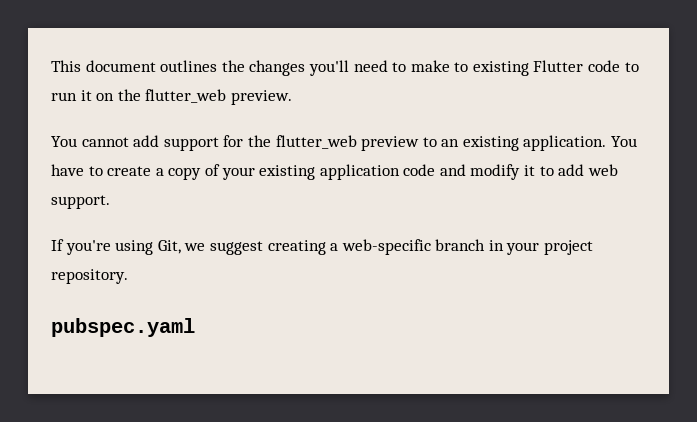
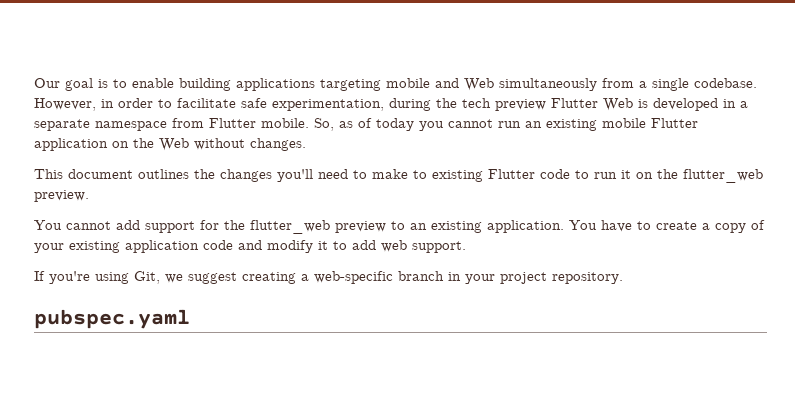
+ Our goal is to enable building applications targeting mobile and Web simultaneously from a single codebase. However, in order to facilitate safe experimentation, during the tech preview Flutter Web is developed in a separate namespace from Flutter mobile. So, as of today you cannot run an existing mobile Flutter application on the Web without changes.

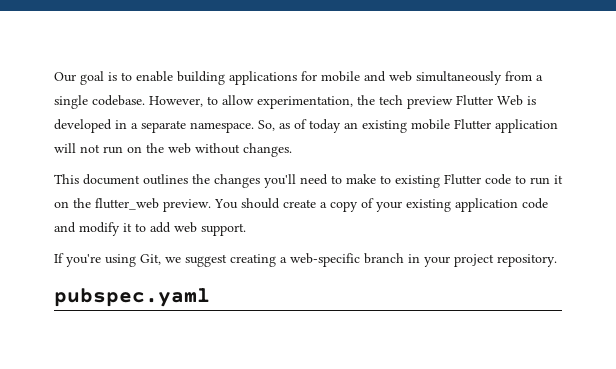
- Our goal is to enable building applications targeting mobile and Web simultaneously from a single codebase.
+ Our goal is to enable building applications for mobile and web simultaneously from a single codebase.
- However, in order to facilitate safe experimentation, during the tech preview Flutter Web is developed in a separate namespace from Flutter mobile.
+ However, to allow experimentation, the tech preview Flutter Web is developed in a separate namespace.
- So, as of today you cannot run an existing mobile Flutter application on the Web without changes.
+ So, as of today an existing mobile Flutter application will not run on the web without changes.
- This document outlines the changes you'll need to make to existing Flutter code to run it on the flutter_web preview.
- You cannot add support for the flutter_web preview to an existing application. You have to create a copy of your existing application code and modify it to add web support.
+ This document outlines the changes you'll need to make to existing Flutter code to run it on the flutter_web preview. You should create a copy of your existing application code and modify it to add web support.

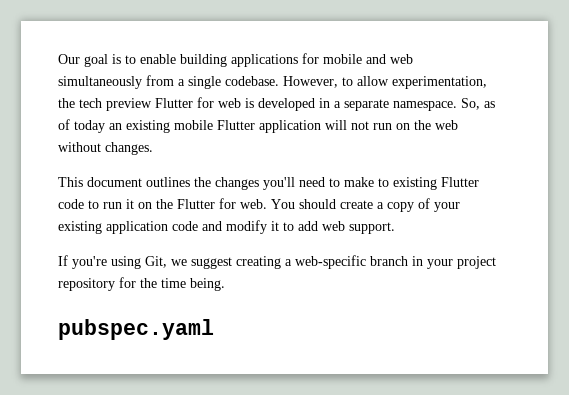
- However, to allow experimentation, the tech preview Flutter Web is developed in a separate namespace.
+ However, to allow experimentation, the tech preview Flutter for web is developed in a separate namespace.
- This document outlines the changes you'll need to make to existing Flutter code to run it on the flutter_web preview.
+ This document outlines the changes you'll need to make to existing Flutter code to run it on the Flutter for web.
- If you're using Git, we suggest creating a web-specific branch in your project repository.
+ If you're using Git, we suggest creating a web-specific branch in your project repository for the time being.

